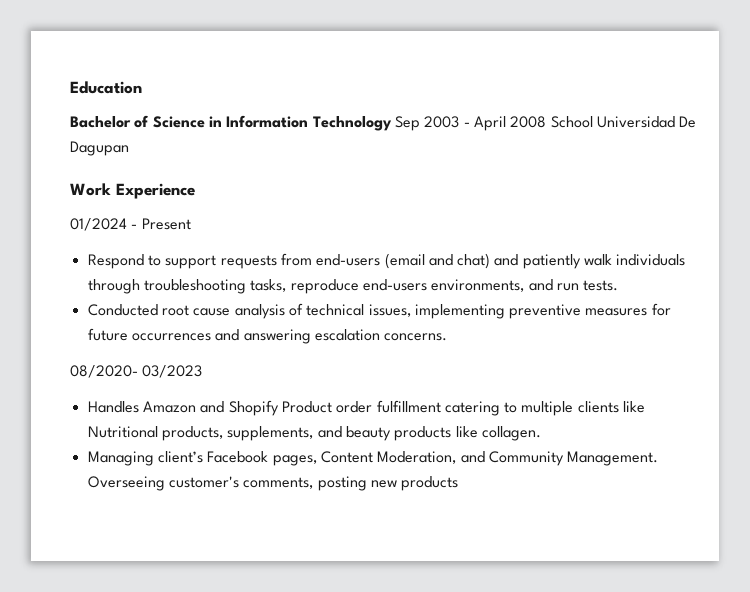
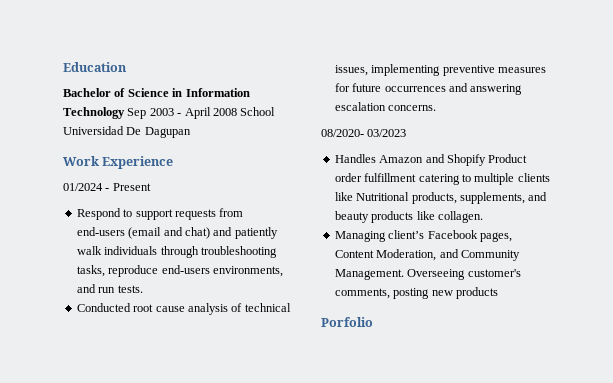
+ Porfolio

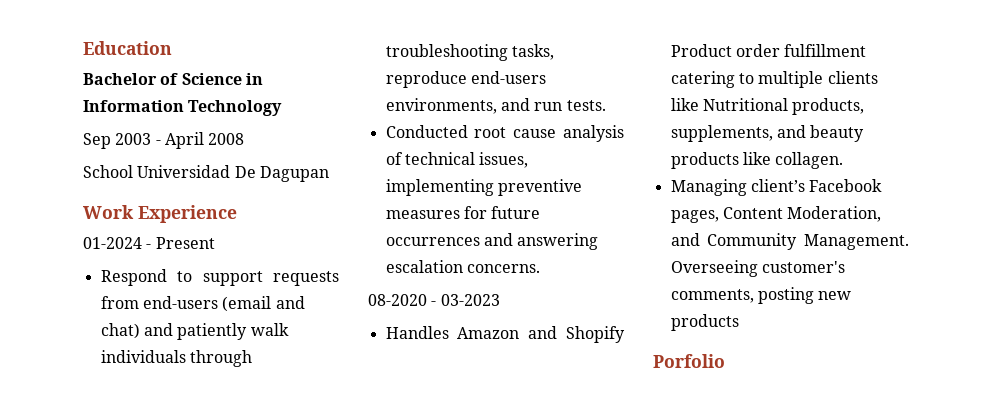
- Bachelor of Science in Information Technology Sep 2003 - April 2008 School Universidad De Dagupan
+ Bachelor of Science in Information Technology
+ Sep 2003 - April 2008
+ School Universidad De Dagupan
- 01/2024 - Present
+ 01-2024 - Present
- 08/2020- 03/2023
+ 08-2020 - 03-2023

